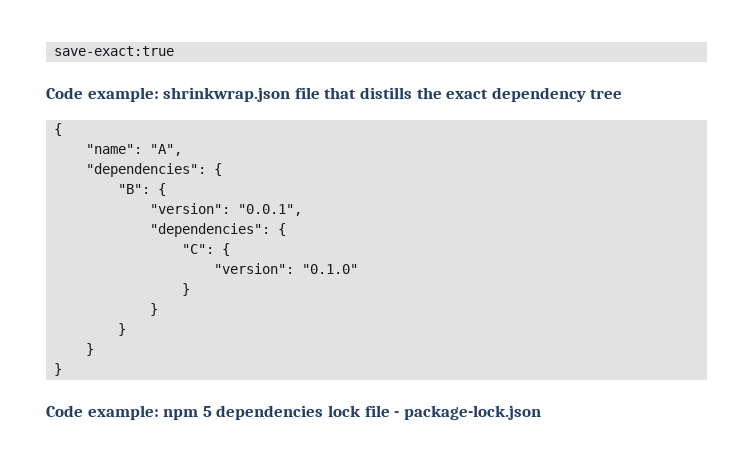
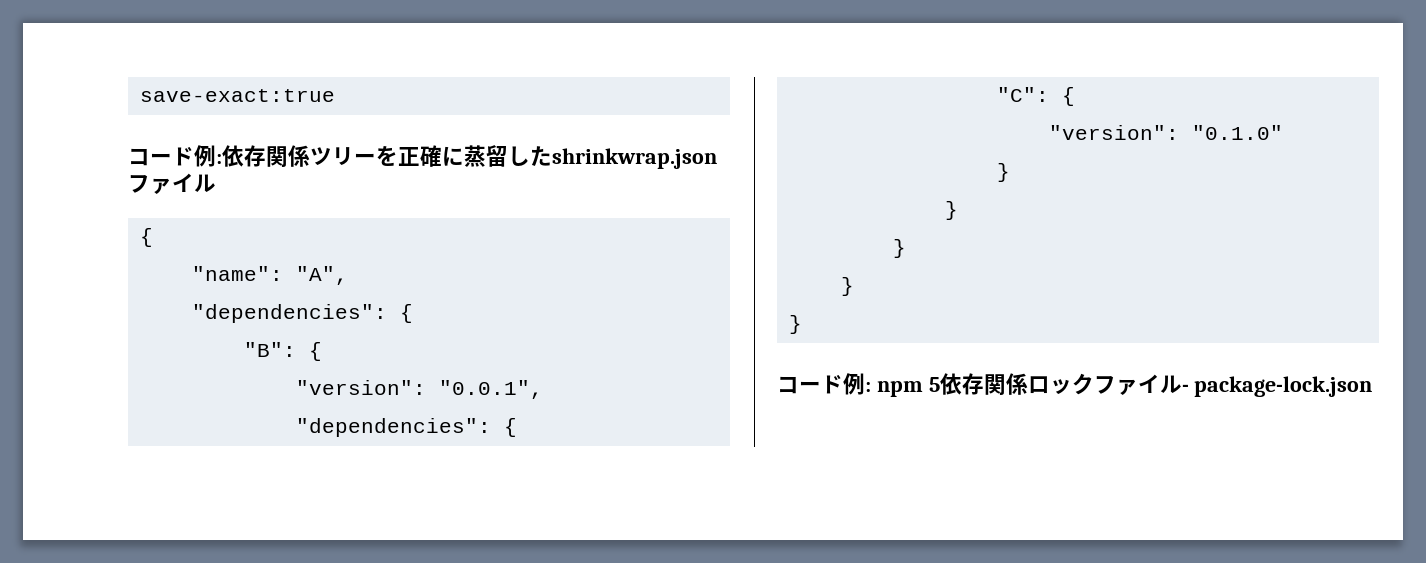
- Code example: shrinkwrap.json file that distills the exact dependency tree
+ コード例:依存関係ツリーを正確に蒸留したshrinkwrap.jsonファイル
- Code example: npm 5 dependencies lock file - package-lock.json
+ コード例: npm 5依存関係ロックファイル- package-lock.json

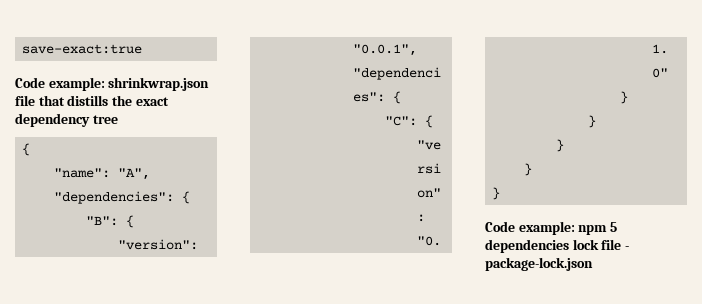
- コード例:依存関係ツリーを正確に蒸留したshrinkwrap.jsonファイル
+ Code example: shrinkwrap.json file that distills the exact dependency tree
- コード例: npm 5依存関係ロックファイル- package-lock.json
+ Code example: npm 5 dependencies lock file - package-lock.json

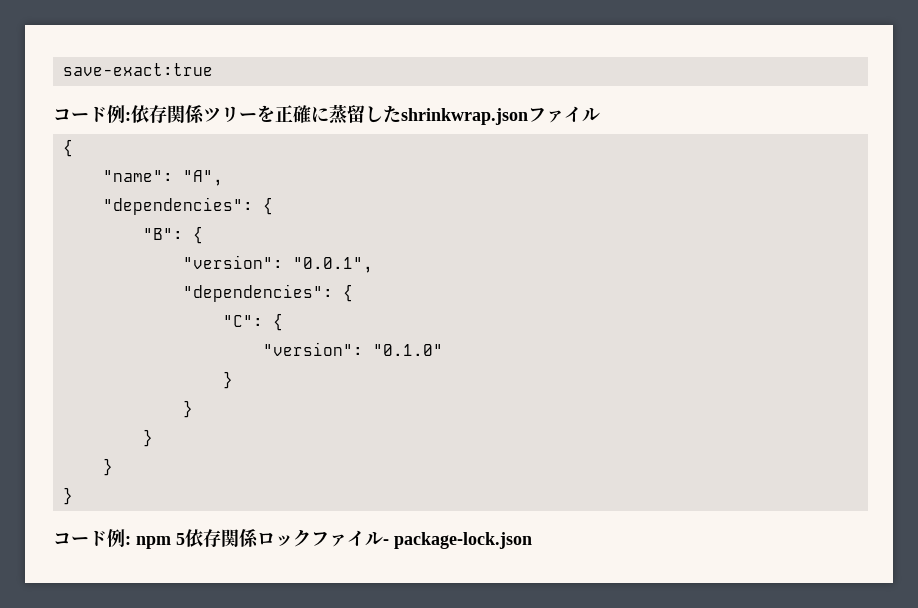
- Code example: shrinkwrap.json file that distills the exact dependency tree
+ コード例:依存関係ツリーを正確に蒸留したshrinkwrap.jsonファイル
- Code example: npm 5 dependencies lock file - package-lock.json
+ コード例: npm 5依存関係ロックファイル- package-lock.json

